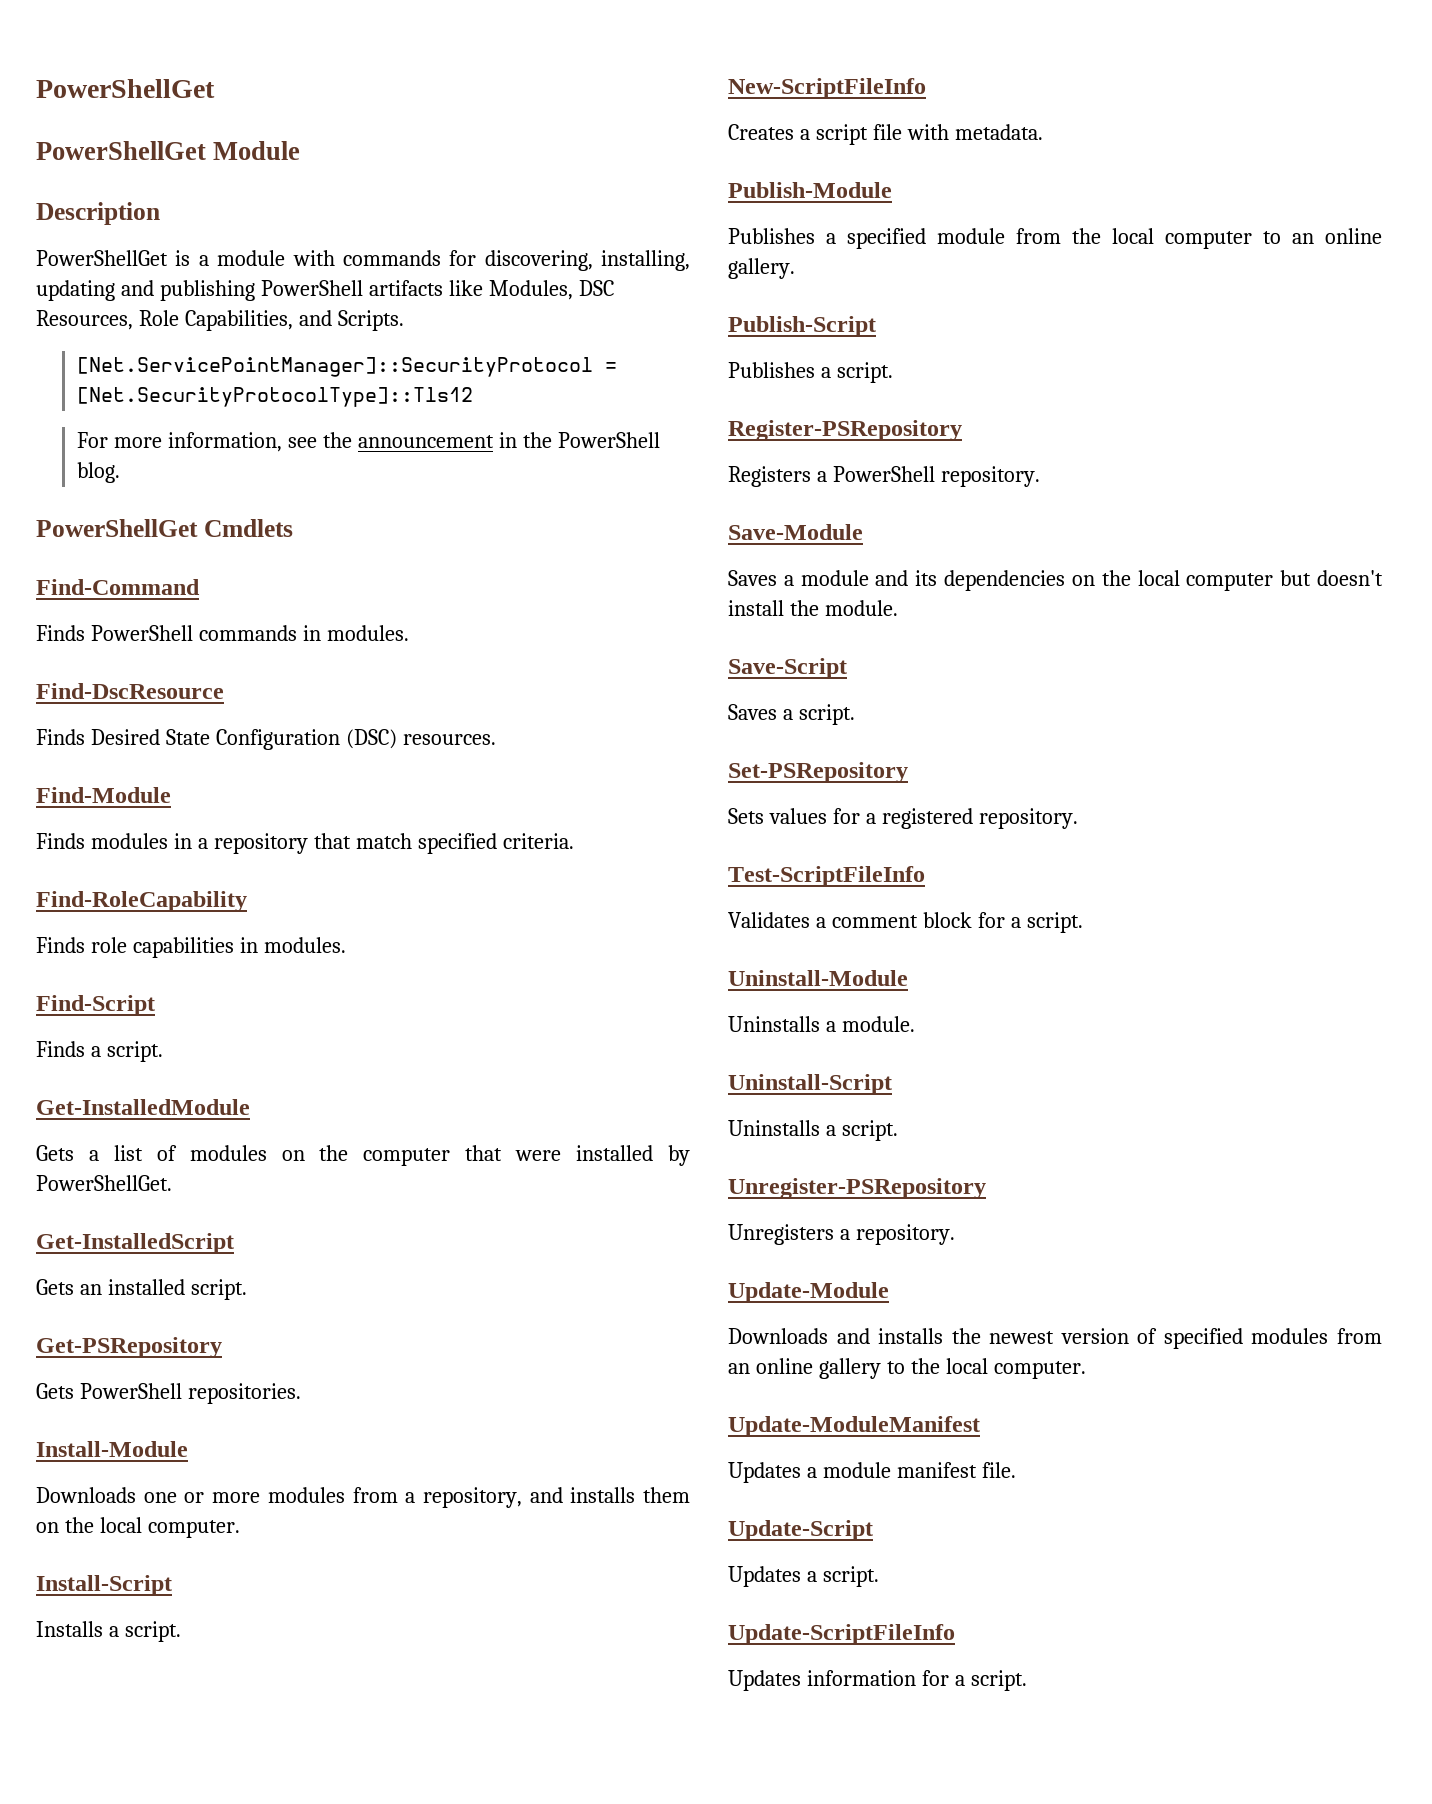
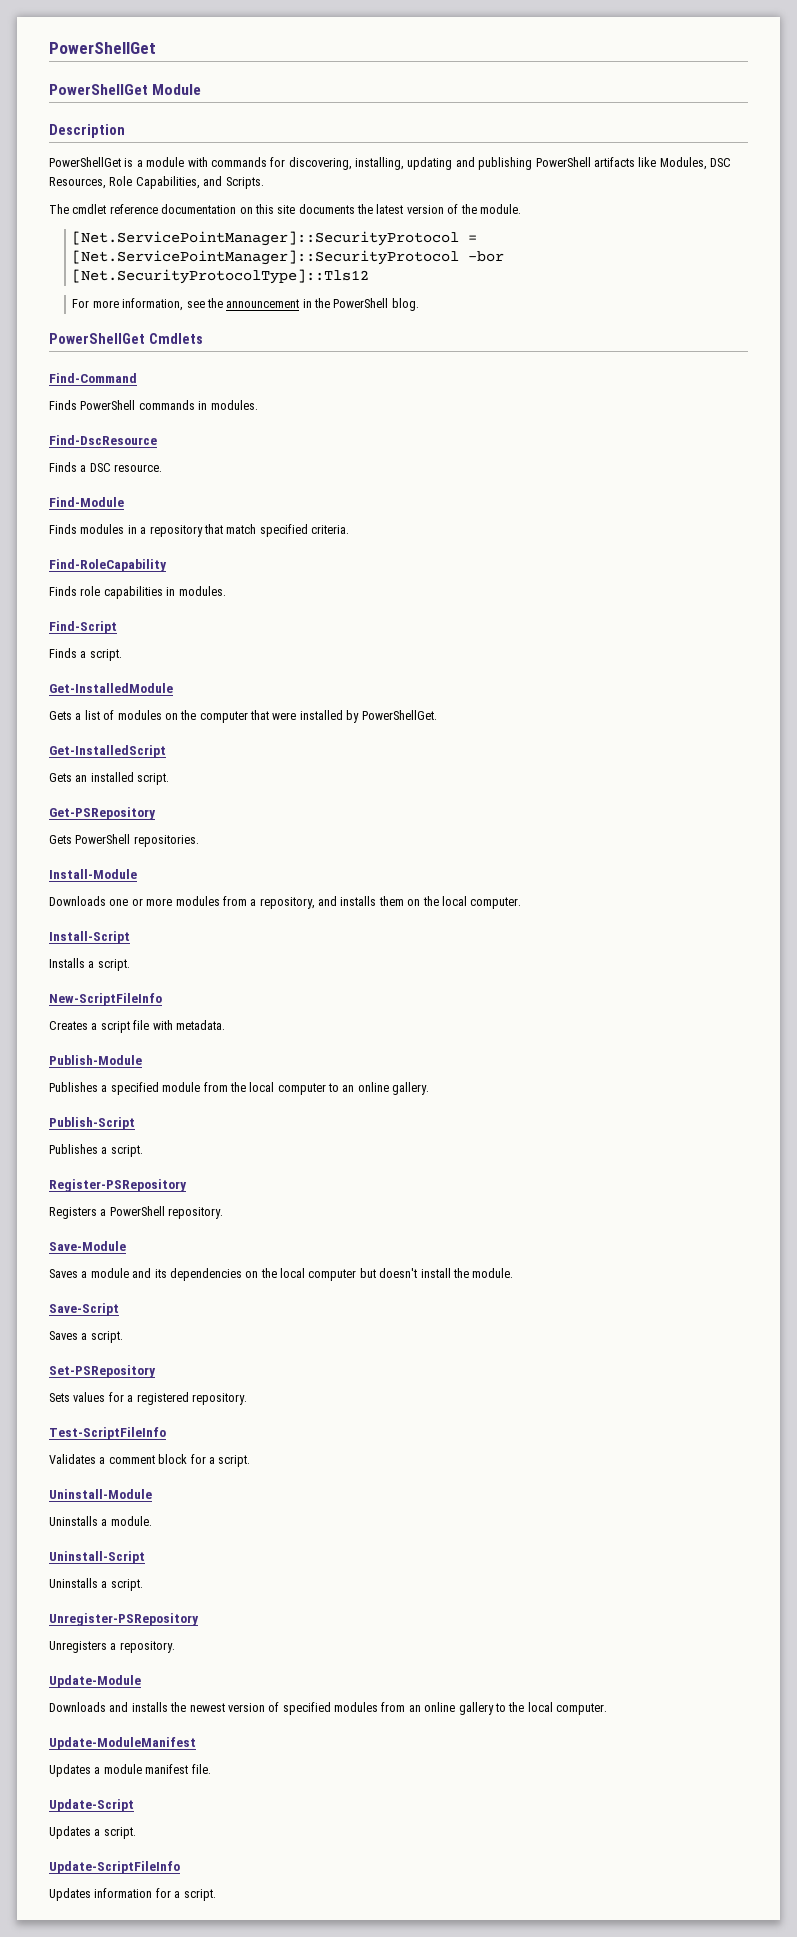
+ The cmdlet reference documentation on this site documents the latest version of the module.
- [Net.ServicePointManager]::SecurityProtocol = [Net.SecurityProtocolType]::Tls12
+ [Net.ServicePointManager]::SecurityProtocol = [Net.ServicePointManager]::SecurityProtocol -bor [Net.SecurityProtocolType]::Tls12
- Finds Desired State Configuration (DSC) resources.
+ Finds a DSC resource.

